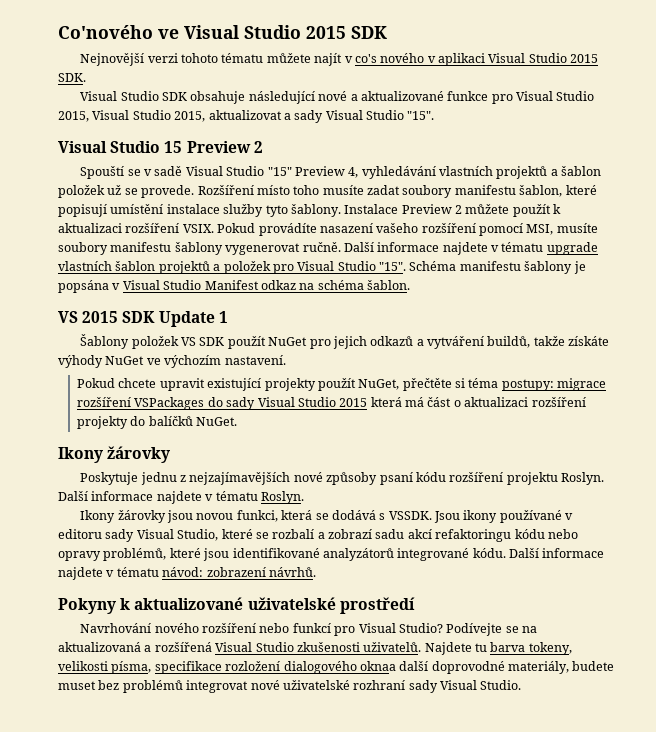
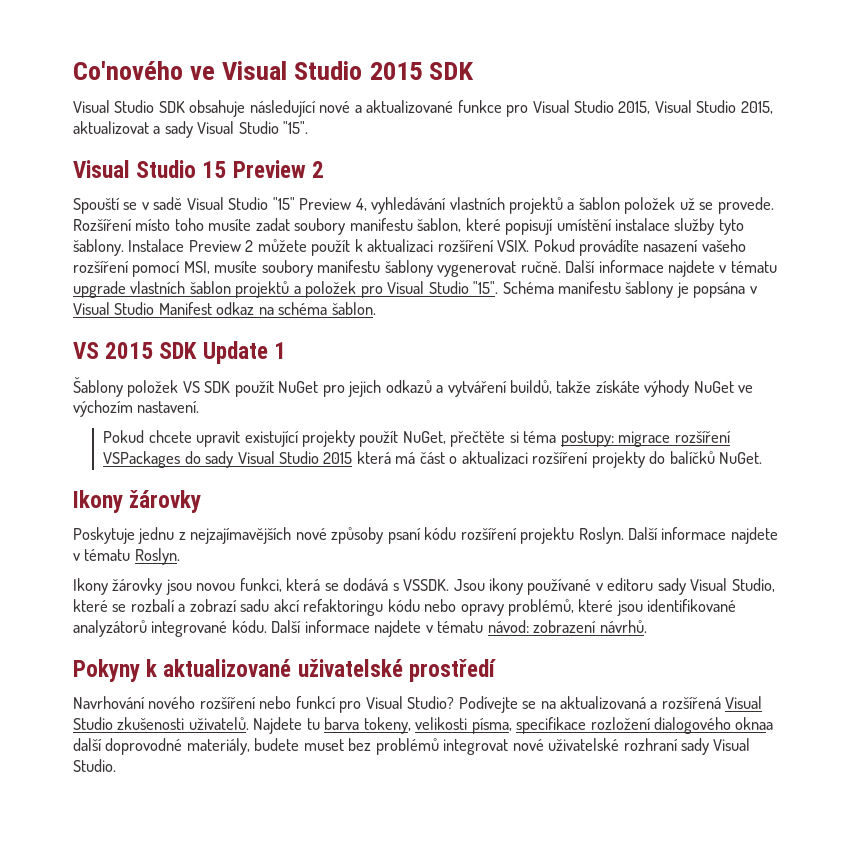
- Nejnovější verzi tohoto tématu můžete najít v co's nového v aplikaci Visual Studio 2015 SDK.

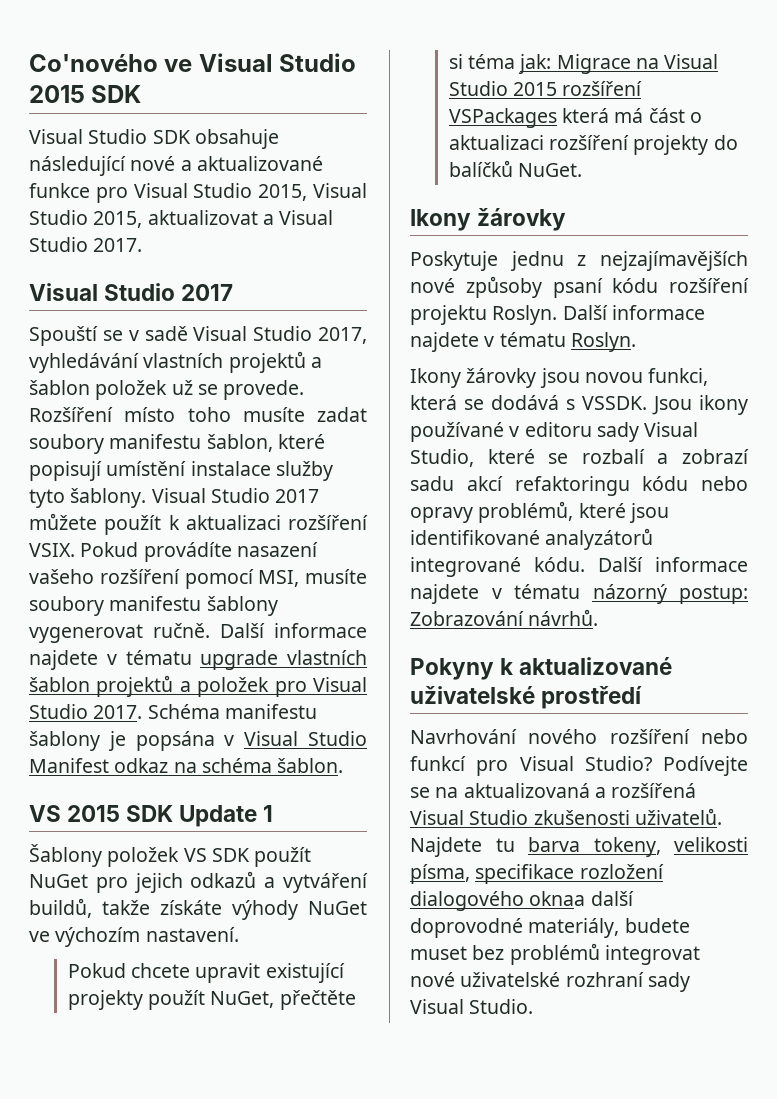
- Visual Studio SDK obsahuje následující nové a aktualizované funkce pro Visual Studio 2015, Visual Studio 2015, aktualizovat a sady Visual Studio "15".
- Visual Studio 15 Preview 2
+ Visual Studio SDK obsahuje následující nové a aktualizované funkce pro Visual Studio 2015, Visual Studio 2015, aktualizovat a Visual Studio 2017.
+ Visual Studio 2017
- Spouští se v sadě Visual Studio "15" Preview 4, vyhledávání vlastních projektů a šablon položek už se provede.
+ Spouští se v sadě Visual Studio 2017, vyhledávání vlastních projektů a šablon položek už se provede.
- Instalace Preview 2 můžete použít k aktualizaci rozšíření VSIX.
+ Visual Studio 2017 můžete použít k aktualizaci rozšíření VSIX.
- Další informace najdete v tématu upgrade vlastních šablon projektů a položek pro Visual Studio "15".
+ Další informace najdete v tématu upgrade vlastních šablon projektů a položek pro Visual Studio 2017.
- Pokud chcete upravit existující projekty použít NuGet, přečtěte si téma postupy: migrace rozšíření VSPackages do sady Visual Studio 2015 která má část o aktualizaci rozšíření projekty do balíčků NuGet.
+ Pokud chcete upravit existující projekty použít NuGet, přečtěte si téma jak: Migrace na Visual Studio 2015 rozšíření VSPackages která má část o aktualizaci rozšíření projekty do balíčků NuGet.
- Další informace najdete v tématu návod: zobrazení návrhů.
+ Další informace najdete v tématu názorný postup: Zobrazování návrhů.

